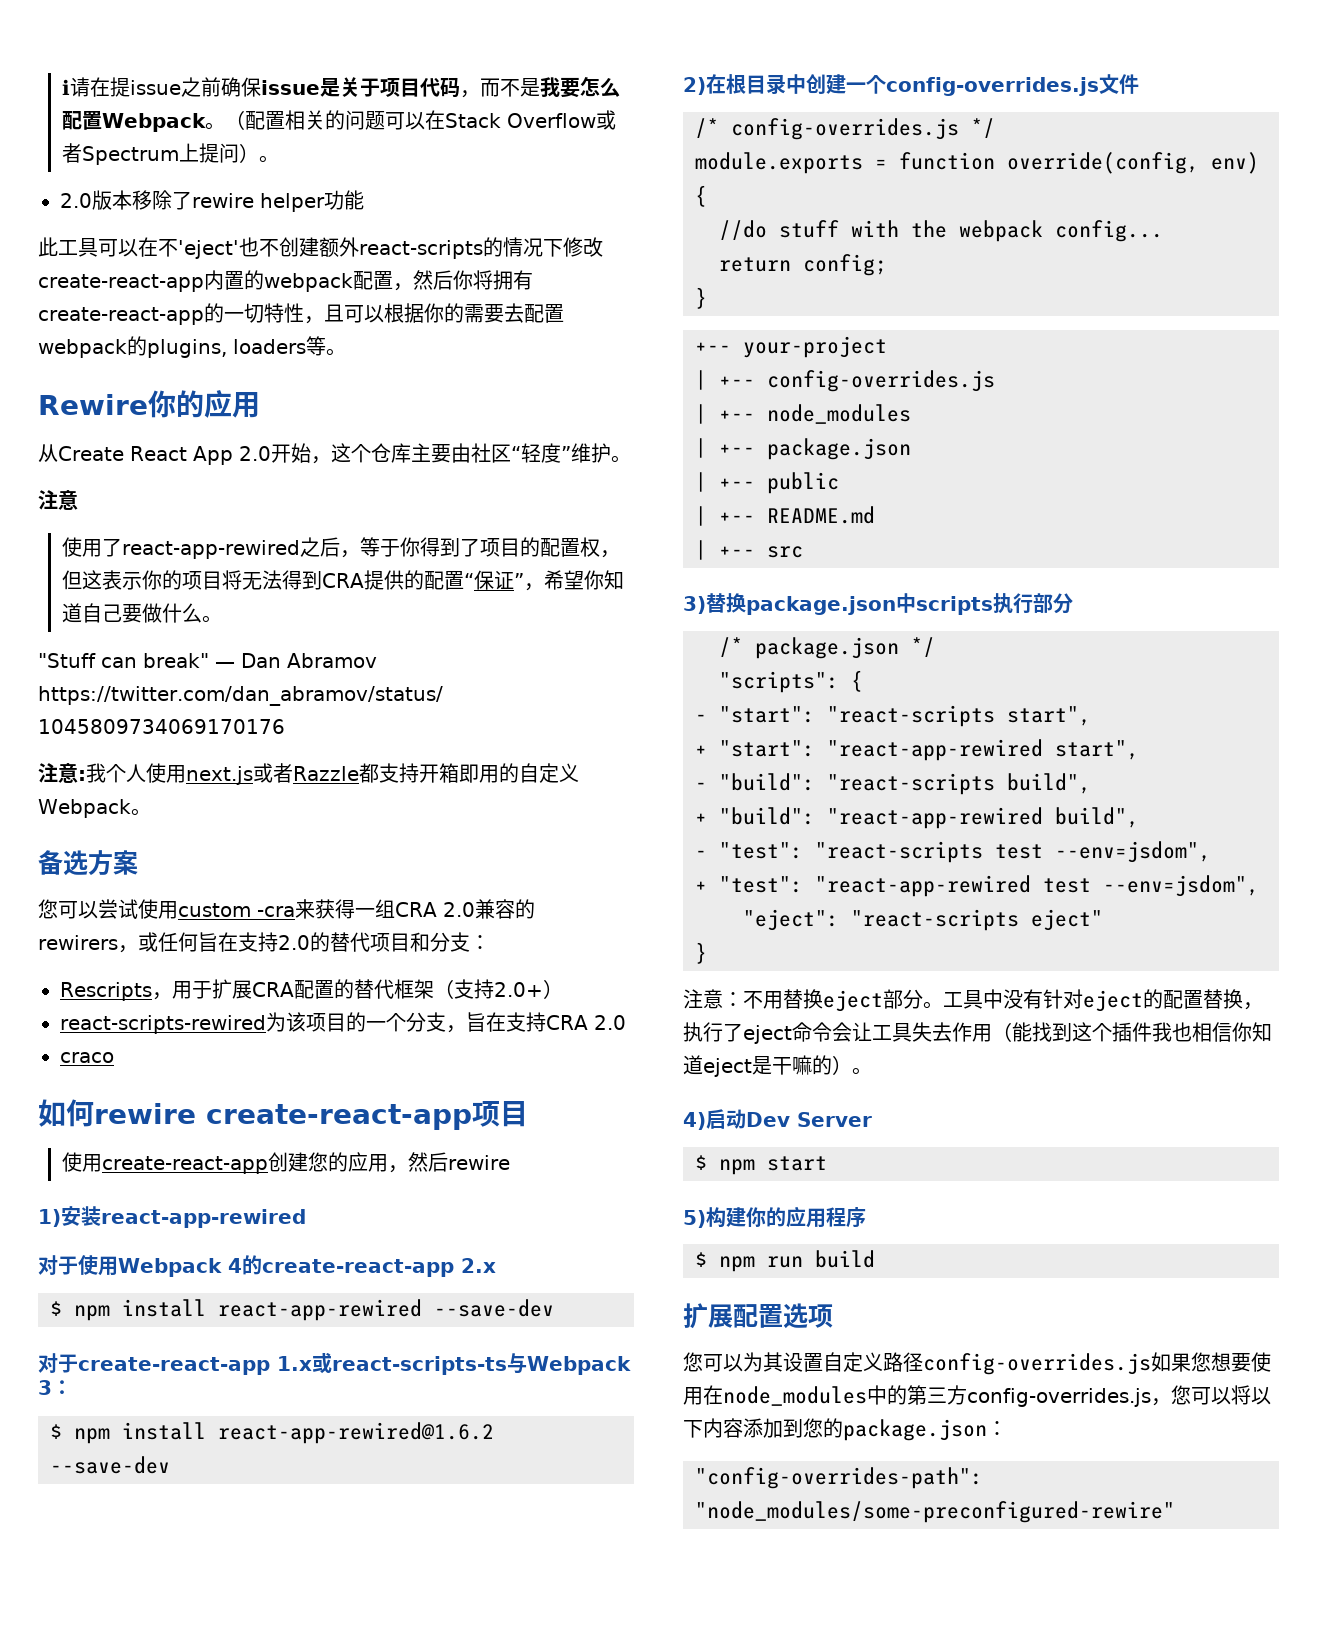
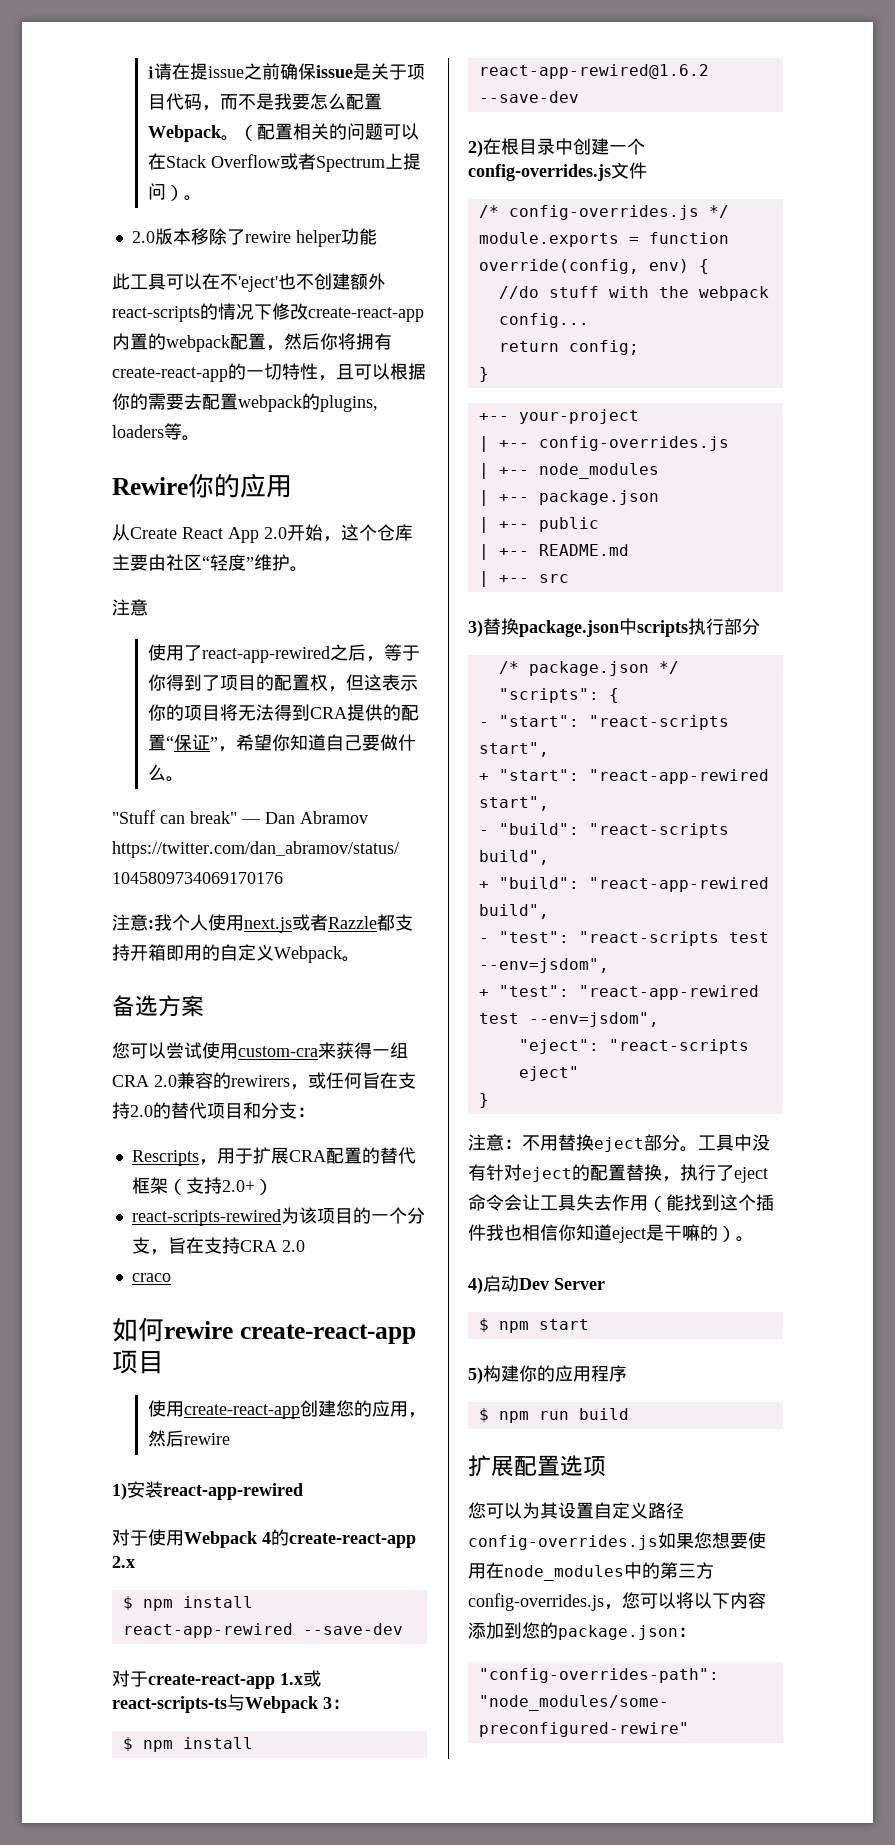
- 您可以尝试使用custom -cra来获得一组CRA 2.0兼容的rewirers，或任何旨在支持2.0的替代项目和分支：
+ 您可以尝试使用custom-cra来获得一组CRA 2.0兼容的rewirers，或任何旨在支持2.0的替代项目和分支：

